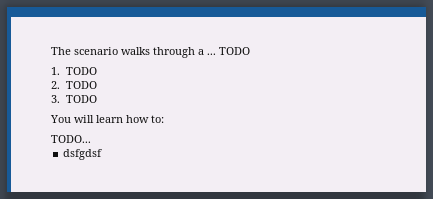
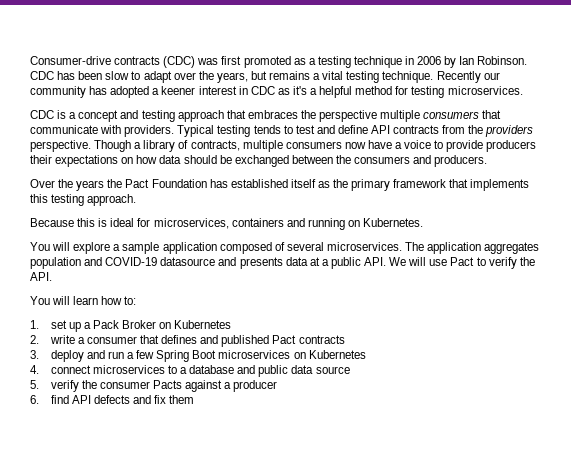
- The scenario walks through a ... TODO
- 1. TODO
- 2. TODO
- 3. TODO
+ Consumer-drive contracts (CDC) was first promoted as a testing technique in 2006 by Ian Robinson. CDC has been slow to adapt over the years, but remains a vital testing technique. Recently our community has adopted a keener interest in CDC as it's a helpful method for testing microservices.
+ CDC is a concept and testing approach that embraces the perspective multiple consumers that communicate with providers. Typical testing tends to test and define API contracts from the providers perspective. Though a library of contracts, multiple consumers now have a voice to provide producers their expectations on how data should be exchanged between the consumers and producers.
+ Over the years the Pact Foundation has established itself as the primary framework that implements this testing approach.
+ Because this is ideal for microservices, containers and running on Kubernetes.
+ You will explore a sample application composed of several microservices. The application aggregates population and COVID-19 datasource and presents data at a public API. We will use Pact to verify the API.
- TODO...
- dsfgdsf
+ 1. set up a Pack Broker on Kubernetes
+ 2. write a consumer that defines and published Pact contracts
+ 3. deploy and run a few Spring Boot microservices on Kubernetes
+ 4. connect microservices to a database and public data source
+ 5. verify the consumer Pacts against a producer
+ 6. find API defects and fix them

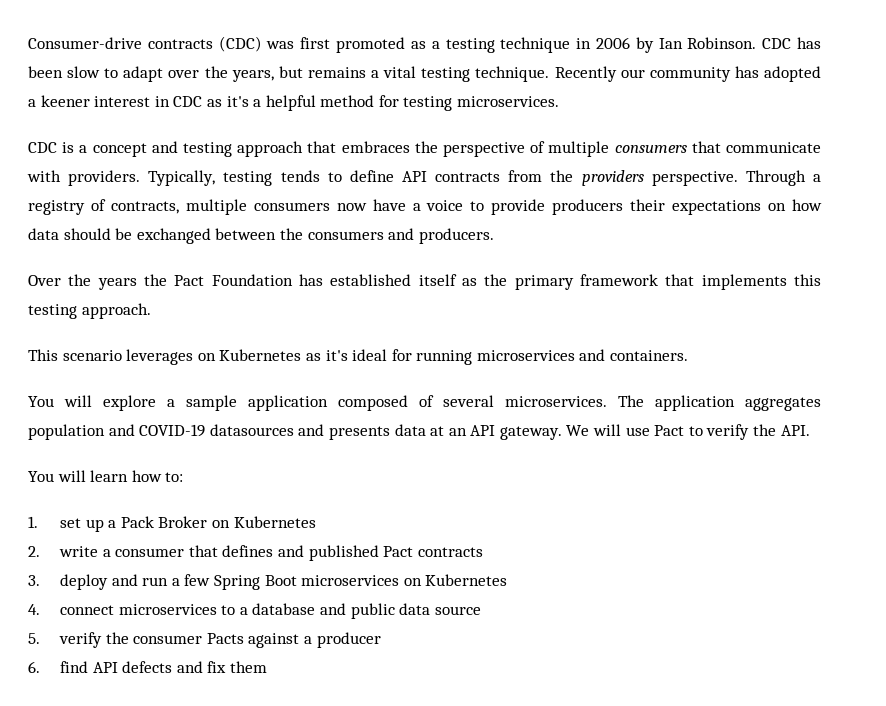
- CDC is a concept and testing approach that embraces the perspective multiple consumers that communicate with providers.
+ CDC is a concept and testing approach that embraces the perspective of multiple consumers that communicate with providers.
- Typical testing tends to test and define API contracts from the providers perspective.
+ Typically, testing tends to define API contracts from the providers perspective.
- Though a library of contracts, multiple consumers now have a voice to provide producers their expectations on how data should be exchanged between the consumers and producers.
+ Through a registry of contracts, multiple consumers now have a voice to provide producers their expectations on how data should be exchanged between the consumers and producers.
- Because this is ideal for microservices, containers and running on Kubernetes.
+ This scenario leverages on Kubernetes as it's ideal for running microservices and containers.
- The application aggregates population and COVID-19 datasource and presents data at a public API. We will use Pact to verify the API.
+ The application aggregates population and COVID-19 datasources and presents data at an API gateway. We will use Pact to verify the API.

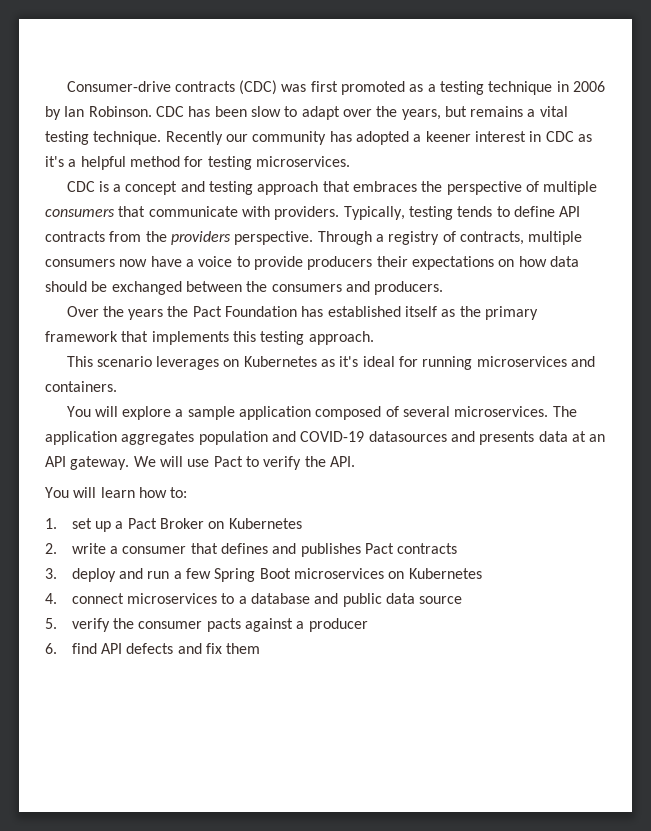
- 1. set up a Pack Broker on Kubernetes
+ 1. set up a Pact Broker on Kubernetes
- 2. write a consumer that defines and published Pact contracts
+ 2. write a consumer that defines and publishes Pact contracts
- 5. verify the consumer Pacts against a producer
+ 5. verify the consumer pacts against a producer

